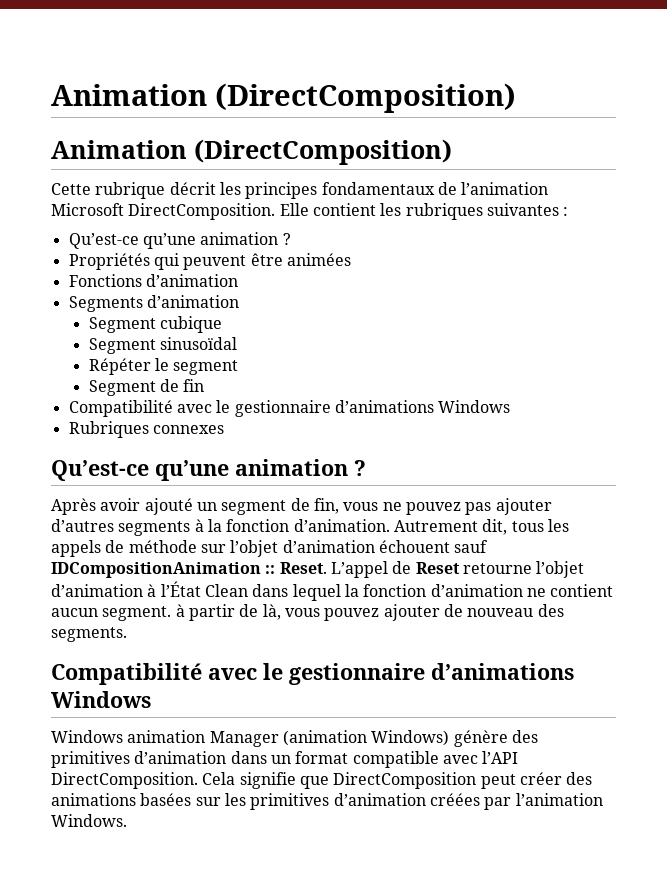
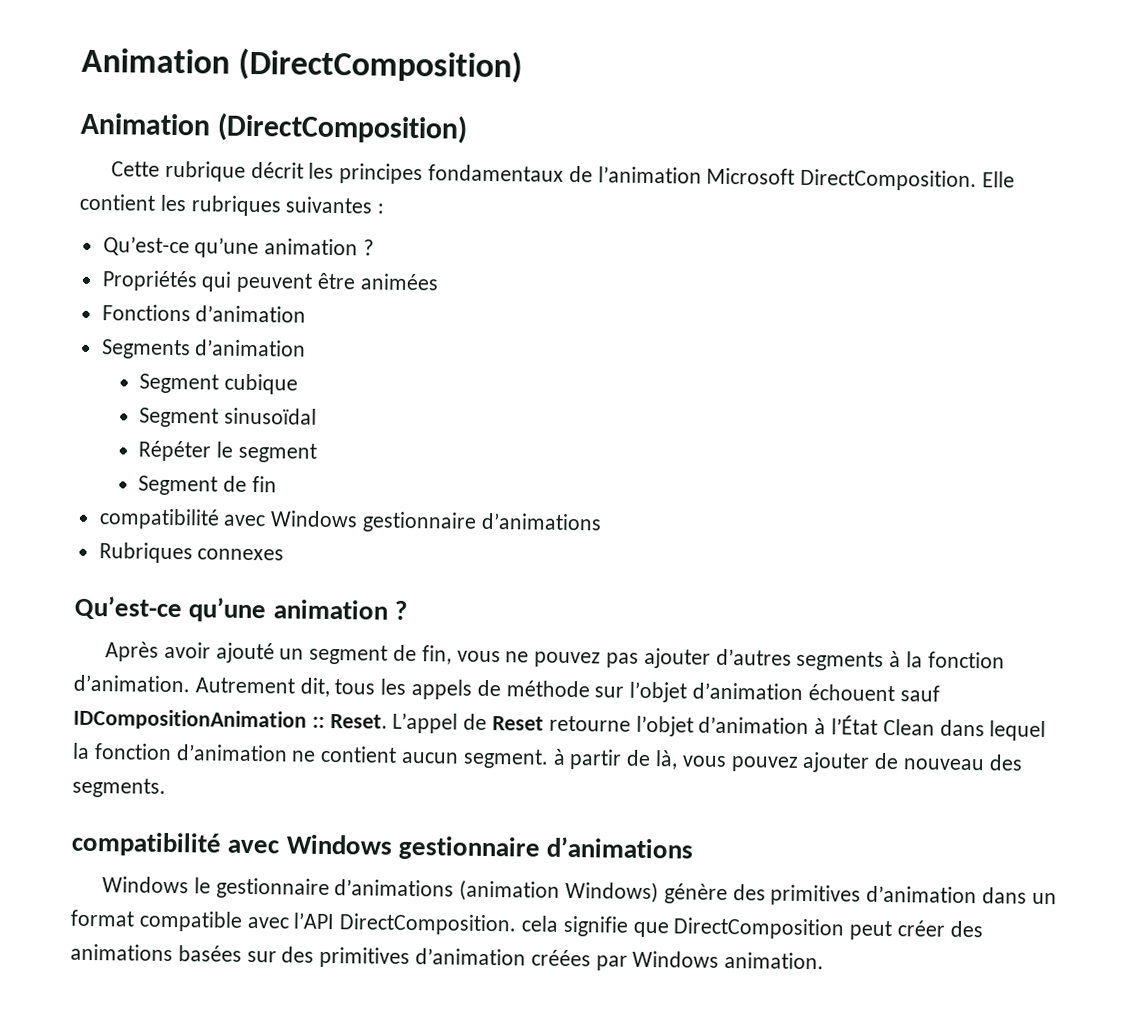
  Segment de fin
- Compatibilité avec le gestionnaire d’animations Windows
+ compatibilité avec Windows gestionnaire d’animations
  L’appel de Reset retourne l’objet d’animation à l’État Clean dans lequel la fonction d’animation ne contient aucun segment. à partir de là, vous pouvez ajouter de nouveau des segments.
- Compatibilité avec le gestionnaire d’animations Windows
- Windows animation Manager (animation Windows) génère des primitives d’animation dans un format compatible avec l’API DirectComposition. Cela signifie que DirectComposition peut créer des animations basées sur les primitives d’animation créées par l’animation Windows.
+ compatibilité avec Windows gestionnaire d’animations
+ Windows le gestionnaire d’animations (animation Windows) génère des primitives d’animation dans un format compatible avec l’API DirectComposition. cela signifie que DirectComposition peut créer des animations basées sur des primitives d’animation créées par Windows animation.

